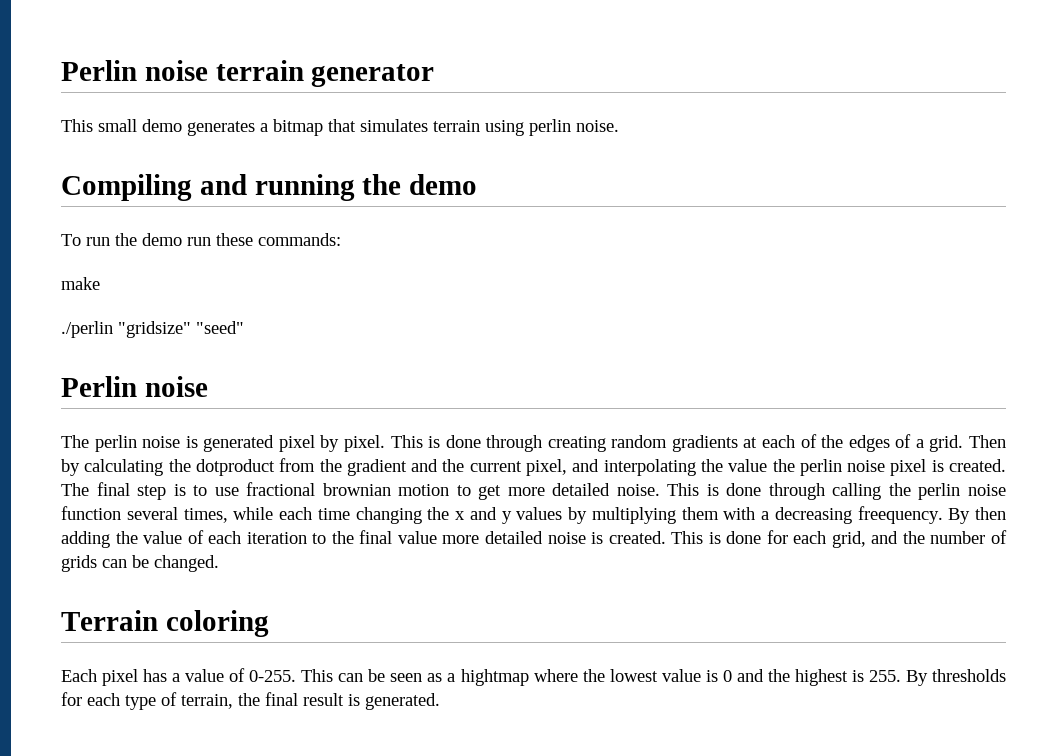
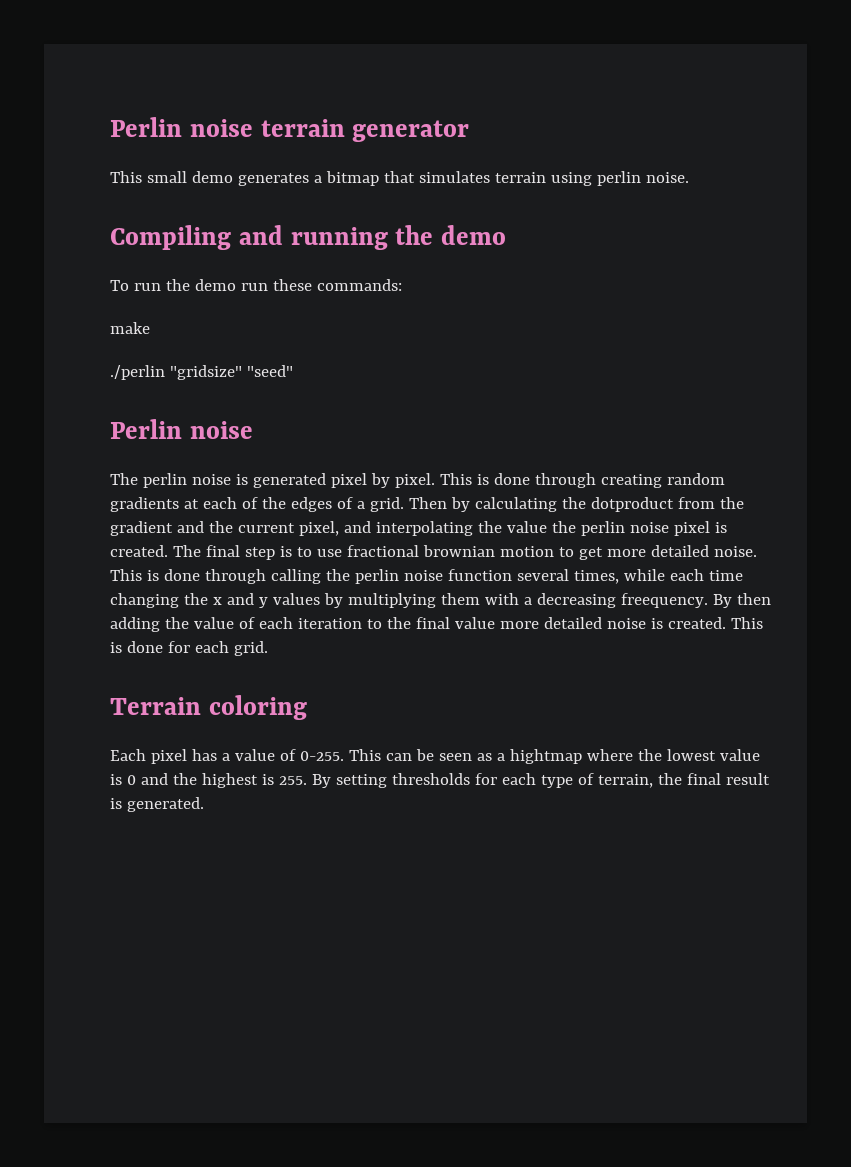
- This is done for each grid, and the number of grids can be changed.
+ This is done for each grid.
- This can be seen as a hightmap where the lowest value is 0 and the highest is 255. By thresholds for each type of terrain, the final result is generated.
+ This can be seen as a hightmap where the lowest value is 0 and the highest is 255. By setting thresholds for each type of terrain, the final result is generated.

